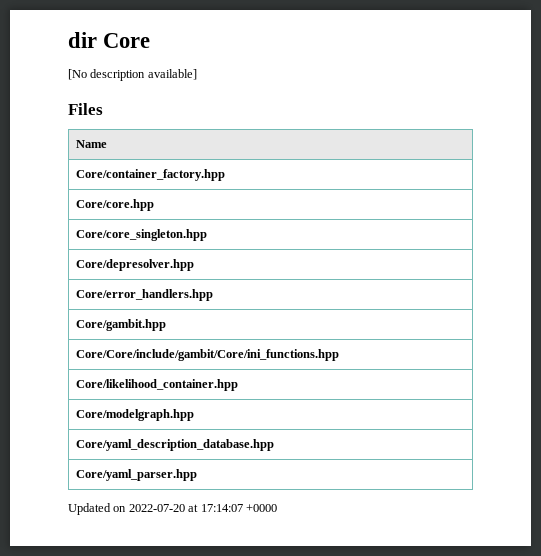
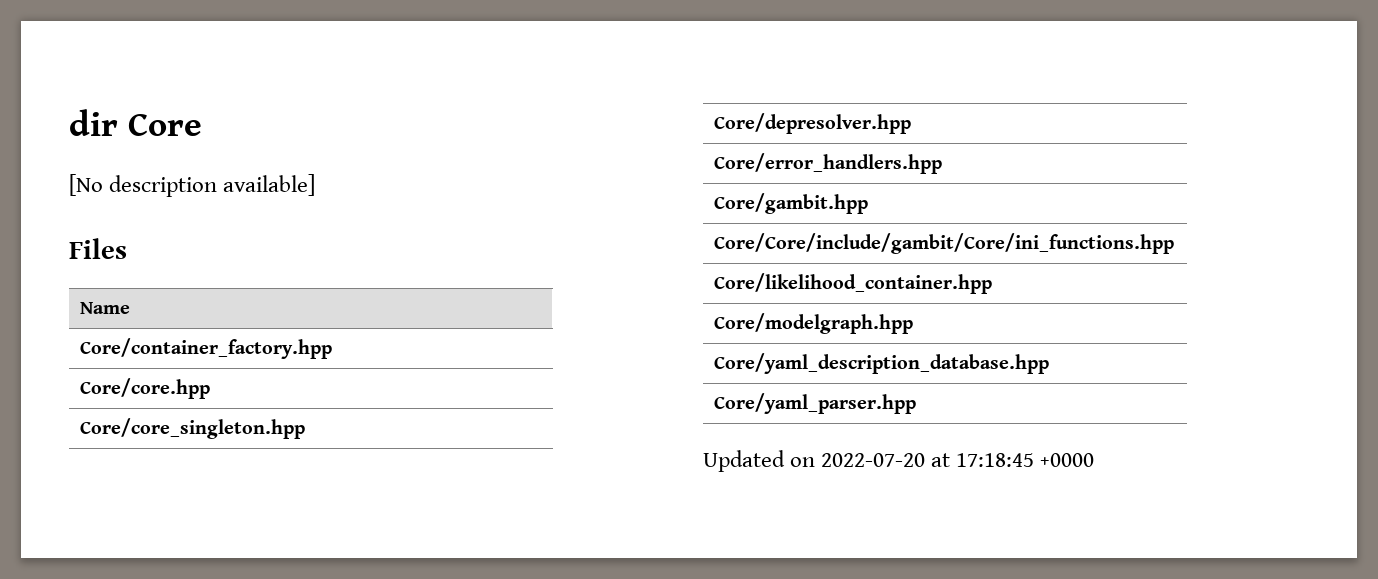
- Updated on 2022-07-20 at 17:14:07 +0000
+ Updated on 2022-07-20 at 17:18:45 +0000

